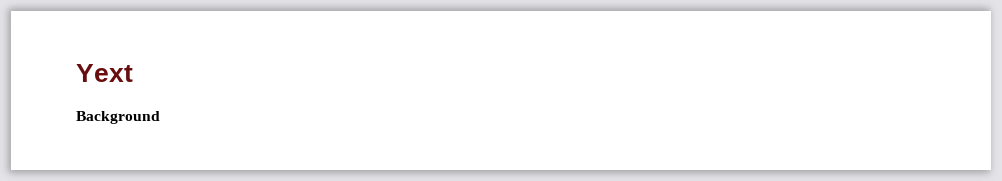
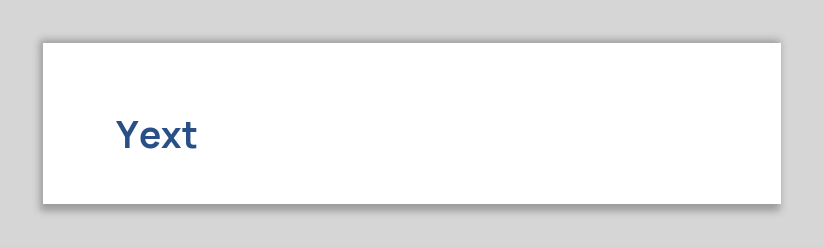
- Background

